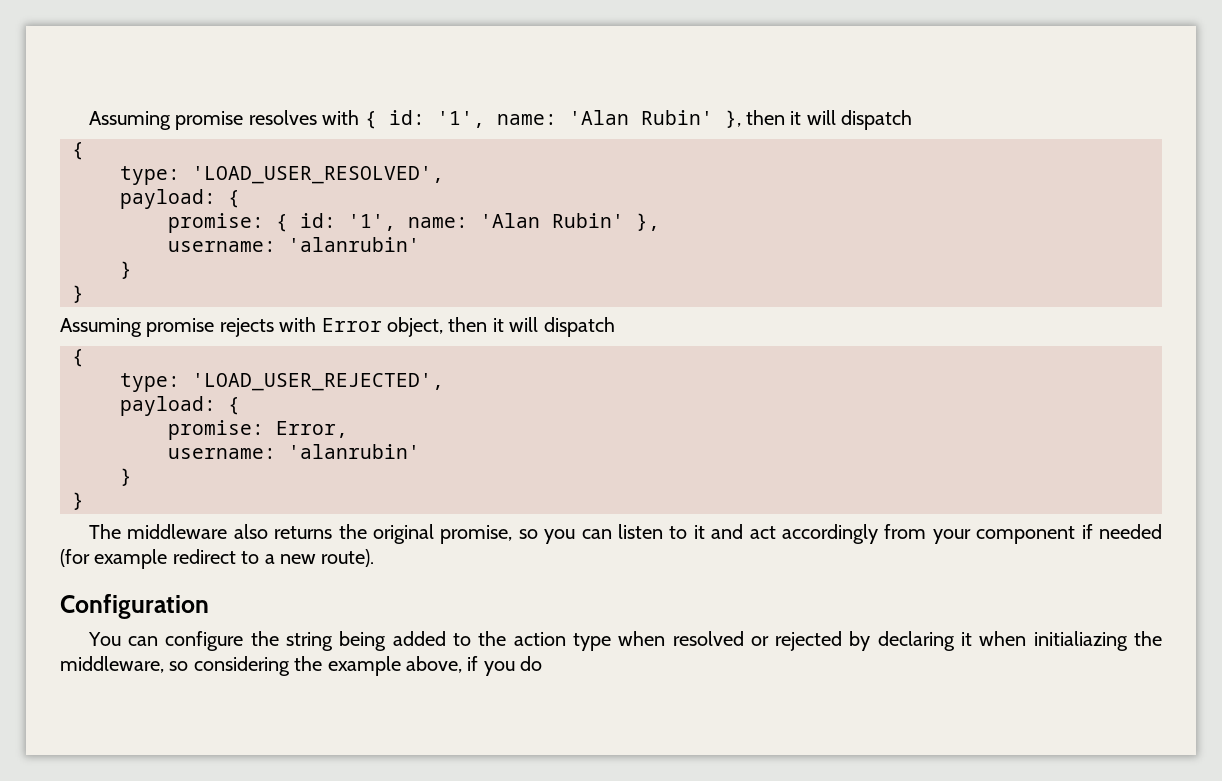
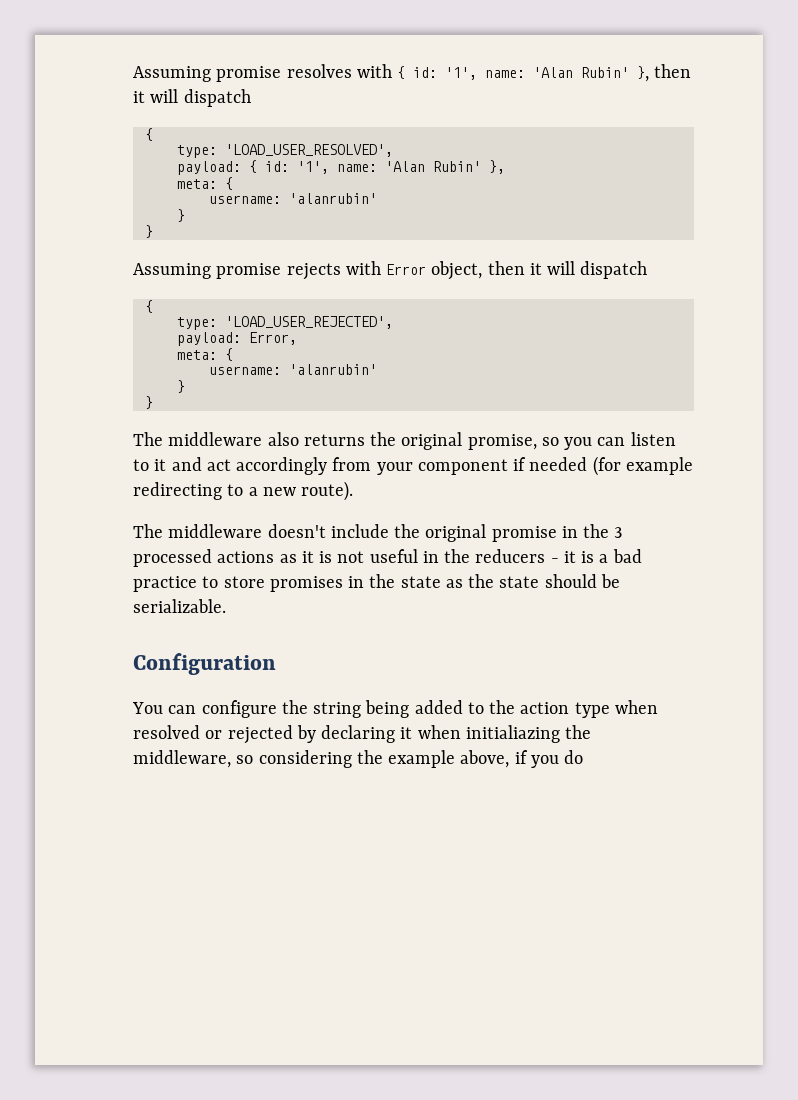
  type: 'LOAD_USER_RESOLVED',
- payload: {
- promise: { id: '1', name: 'Alan Rubin' },
+ payload: { id: '1', name: 'Alan Rubin' },
+ meta: {
  type: 'LOAD_USER_REJECTED',
- payload: {
- promise: Error,
+ payload: Error,
+ meta: {
- The middleware also returns the original promise, so you can listen to it and act accordingly from your component if needed (for example redirect to a new route).
+ The middleware also returns the original promise, so you can listen to it and act accordingly from your component if needed (for example redirecting to a new route).
+ The middleware doesn't include the original promise in the 3 processed actions as it is not useful in the reducers - it is a bad practice to store promises in the state as the state should be serializable.

